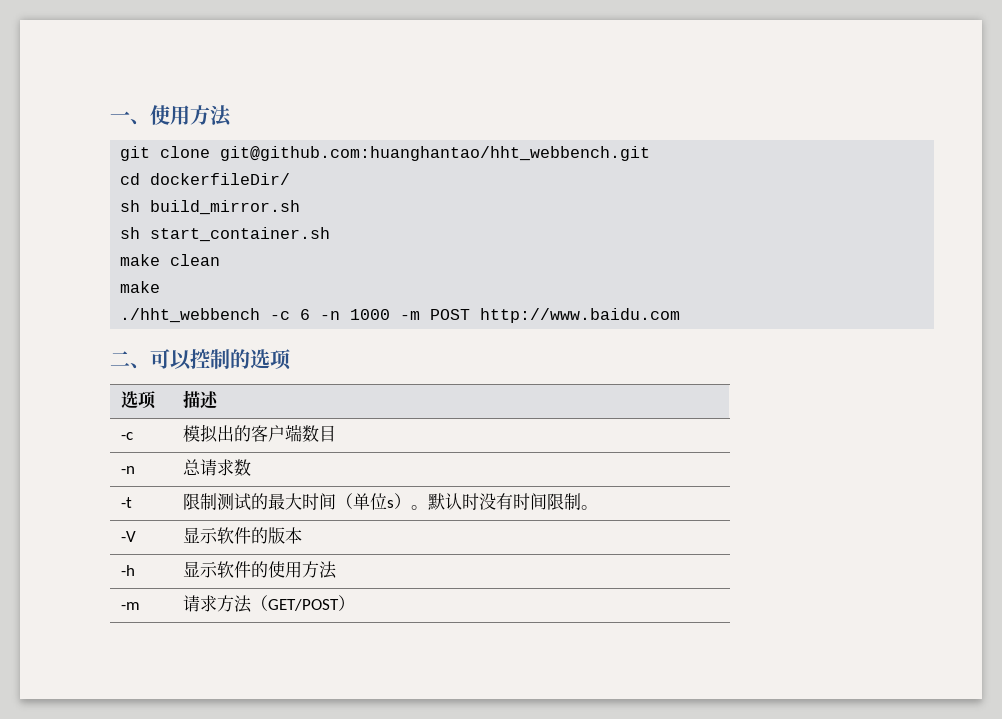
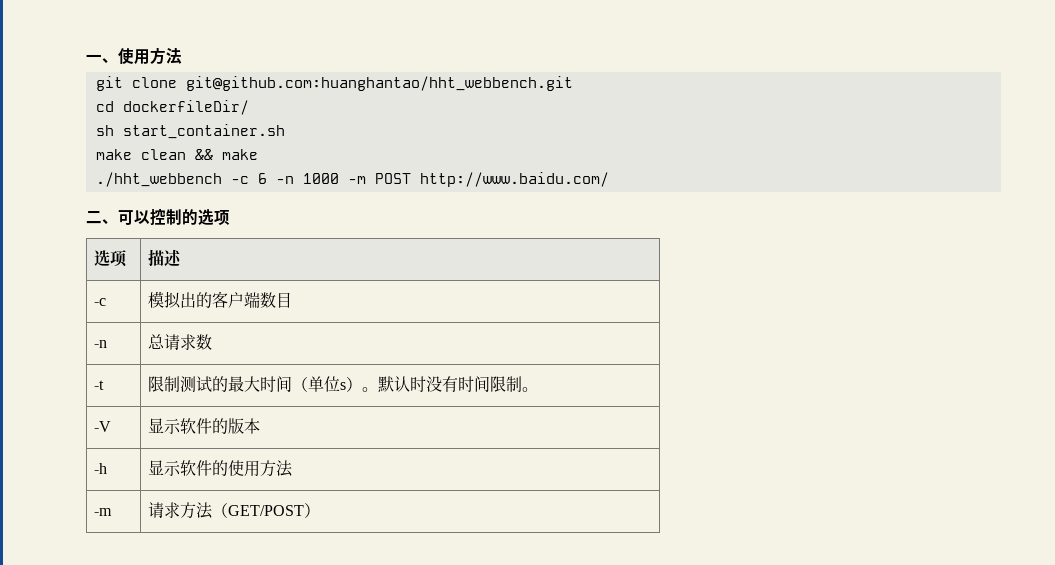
- sh build_mirror.sh
- make clean
- make
+ make clean && make
- ./hht_webbench -c 6 -n 1000 -m POST http://www.baidu.com
+ ./hht_webbench -c 6 -n 1000 -m POST http://www.baidu.com/

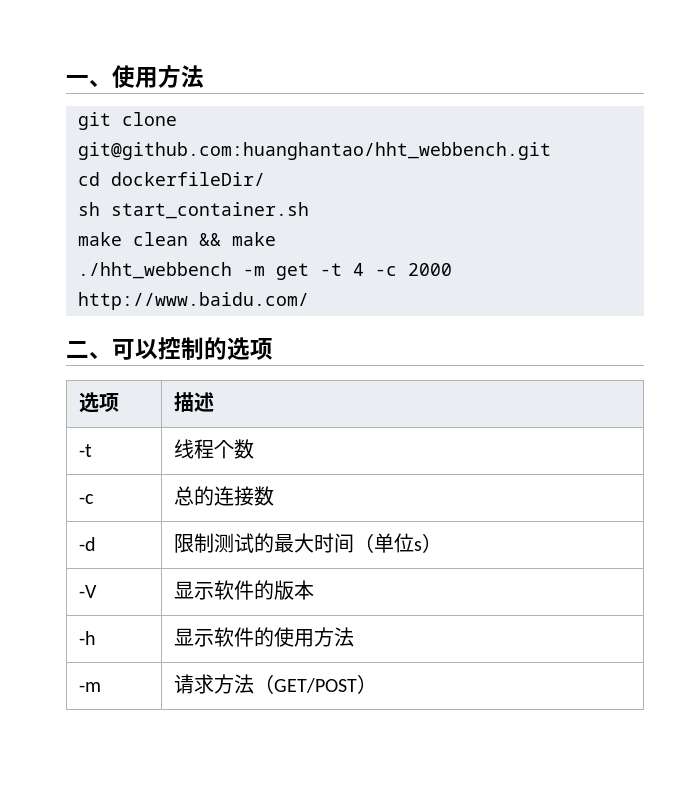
- ./hht_webbench -c 6 -n 1000 -m POST http://www.baidu.com/
+ ./hht_webbench -m get -t 4 -c 2000 http://www.baidu.com/
- -c | 模拟出的客户端数目
- -n | 总请求数
- -t | 限制测试的最大时间（单位s）。默认时没有时间限制。
+ -t | 线程个数
+ -c | 总的连接数
+ -d | 限制测试的最大时间（单位s）

